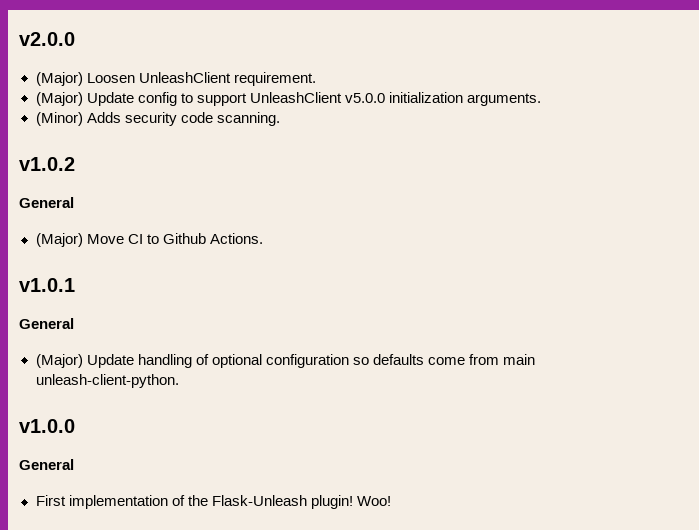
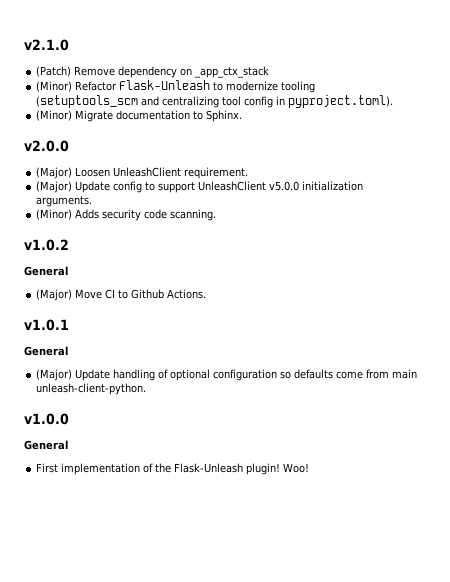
+ v2.1.0
+ (Patch) Remove dependency on _app_ctx_stack
+ (Minor) Refactor Flask-Unleash to modernize tooling (setuptools_scm and centralizing tool config in pyproject.toml).
+ (Minor) Migrate documentation to Sphinx.

